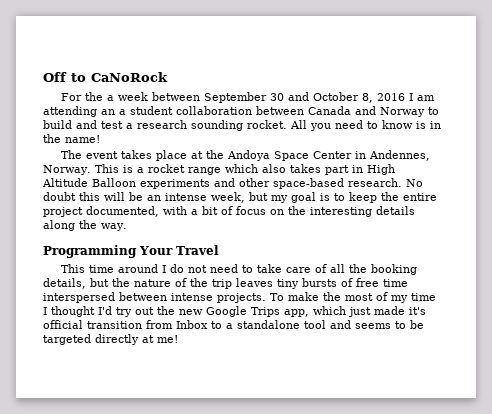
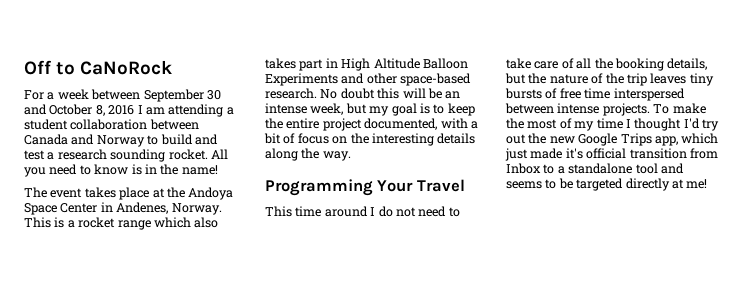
- For the a week between September 30 and October 8, 2016 I am attending an a student collaboration between Canada and Norway to build and test a research sounding rocket.
+ For a week between September 30 and October 8, 2016 I am attending a student collaboration between Canada and Norway to build and test a research sounding rocket.
- The event takes place at the Andoya Space Center in Andennes, Norway.
+ The event takes place at the Andoya Space Center in Andenes, Norway.
- This is a rocket range which also takes part in High Altitude Balloon experiments and other space-based research.
+ This is a rocket range which also takes part in High Altitude Balloon Experiments and other space-based research.

